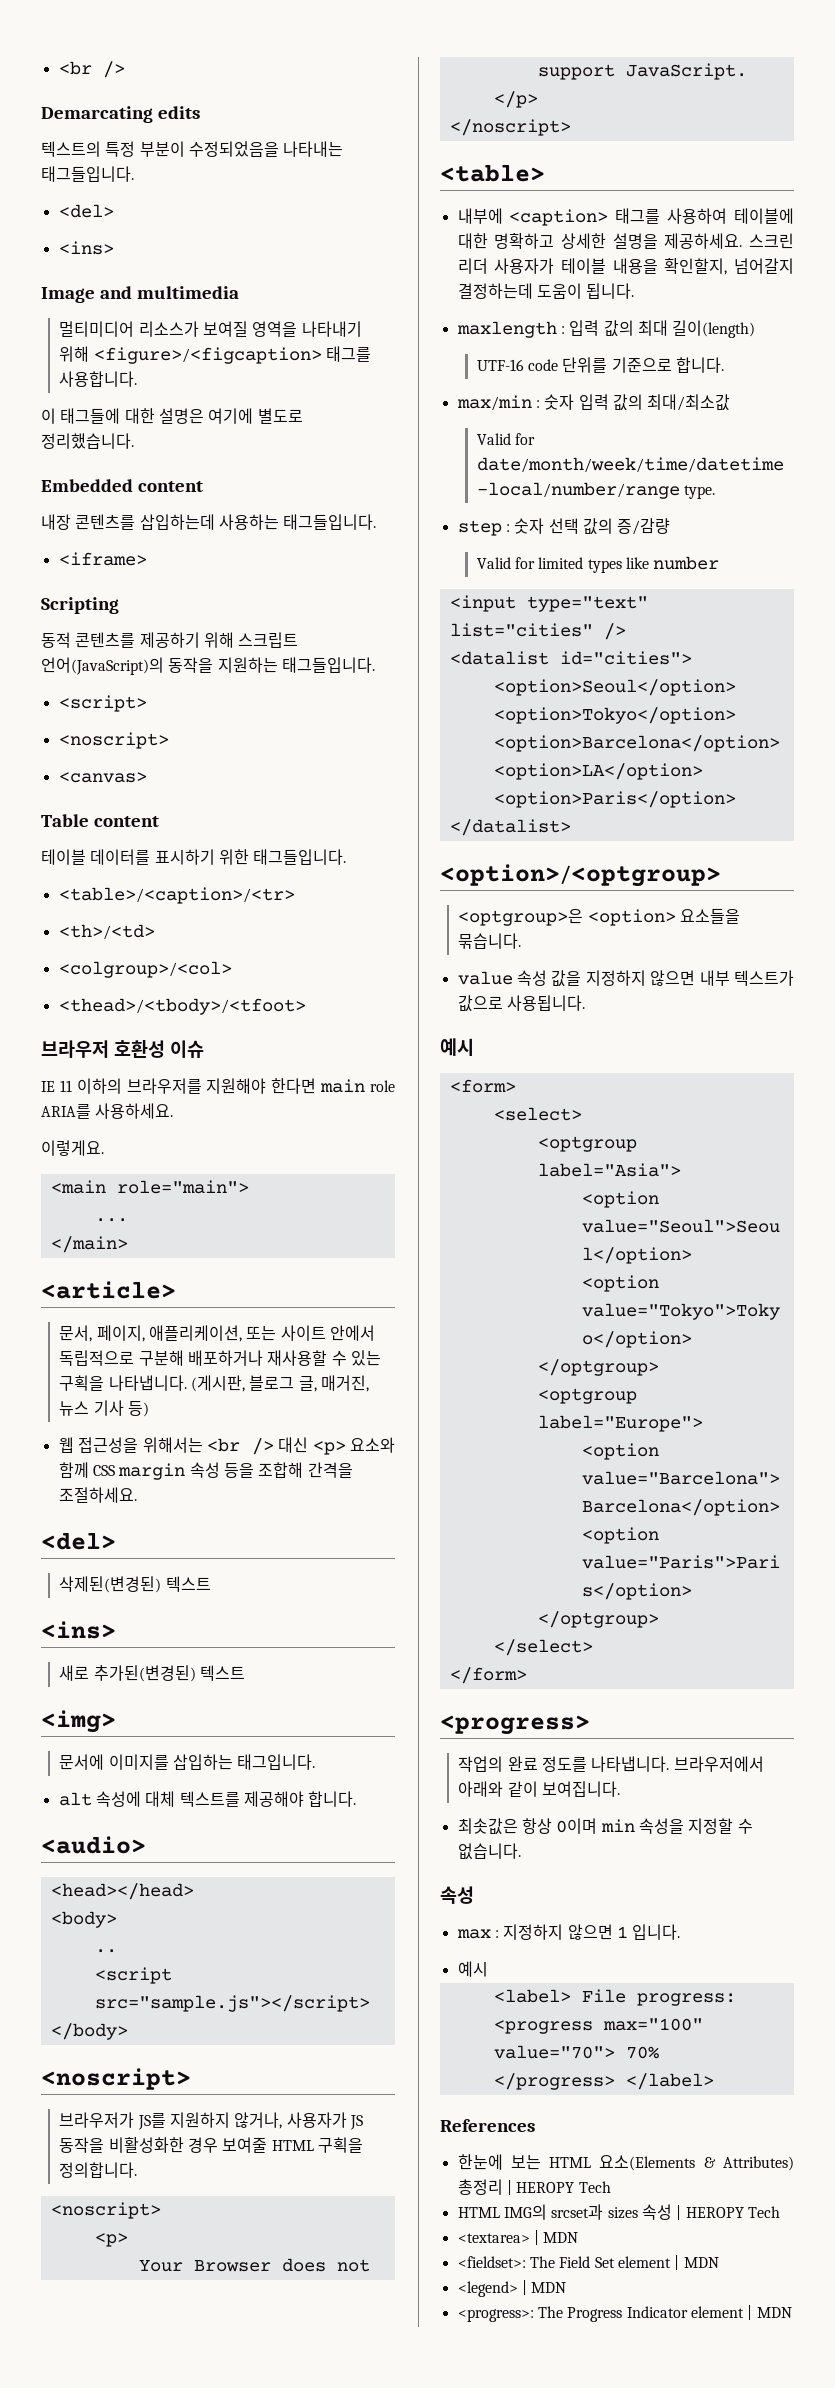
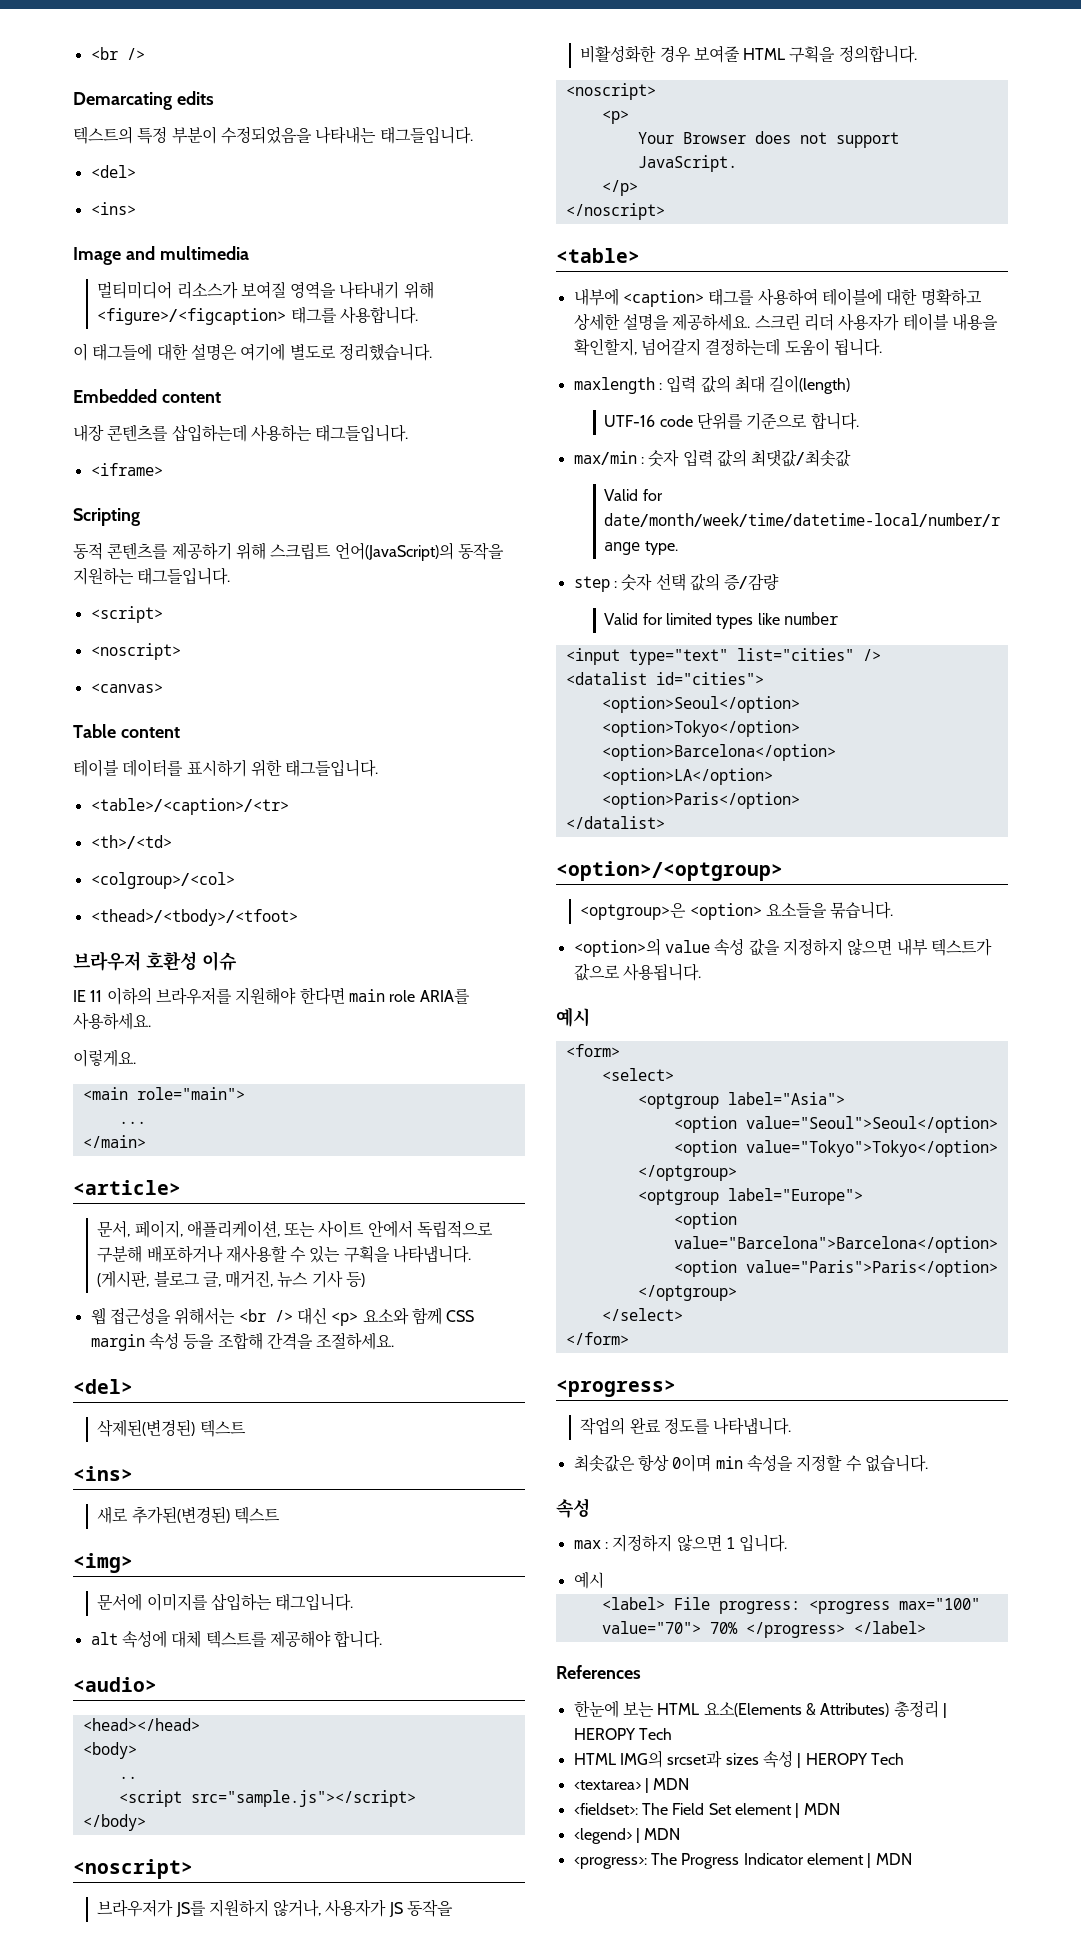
- max/min : 숫자 입력 값의 최대/최소값
+ max/min : 숫자 입력 값의 최댓값/최솟값
- value 속성 값을 지정하지 않으면 내부 텍스트가 값으로 사용됩니다.
+ <option>의 value 속성 값을 지정하지 않으면 내부 텍스트가 값으로 사용됩니다.
- 브라우저에서 아래와 같이 보여집니다.

